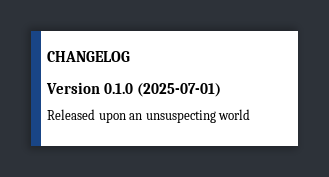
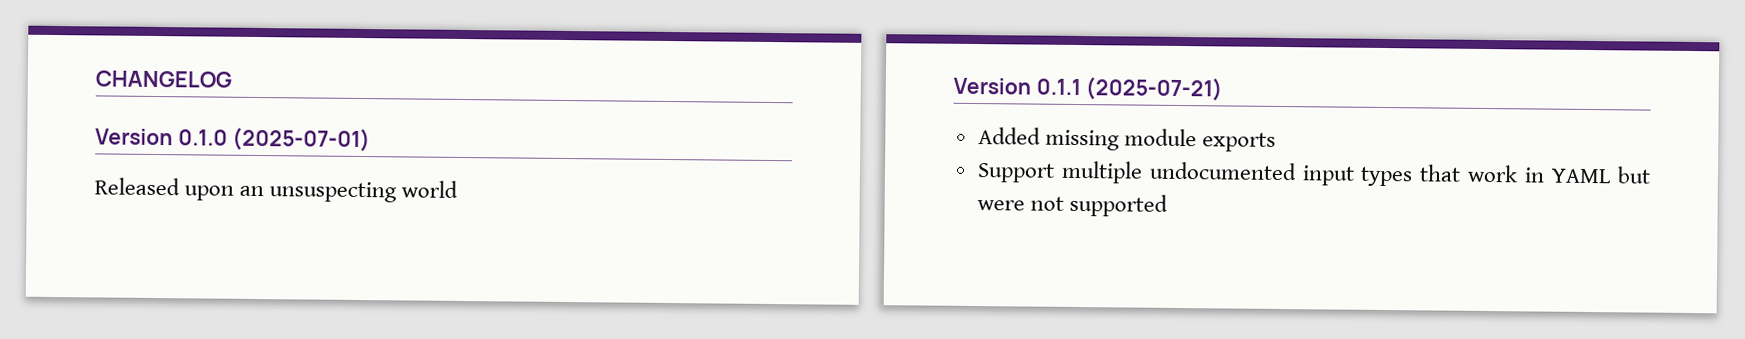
+ Version 0.1.1 (2025-07-21)
+ Added missing module exports
+ Support multiple undocumented input types that work in YAML but were not supported

